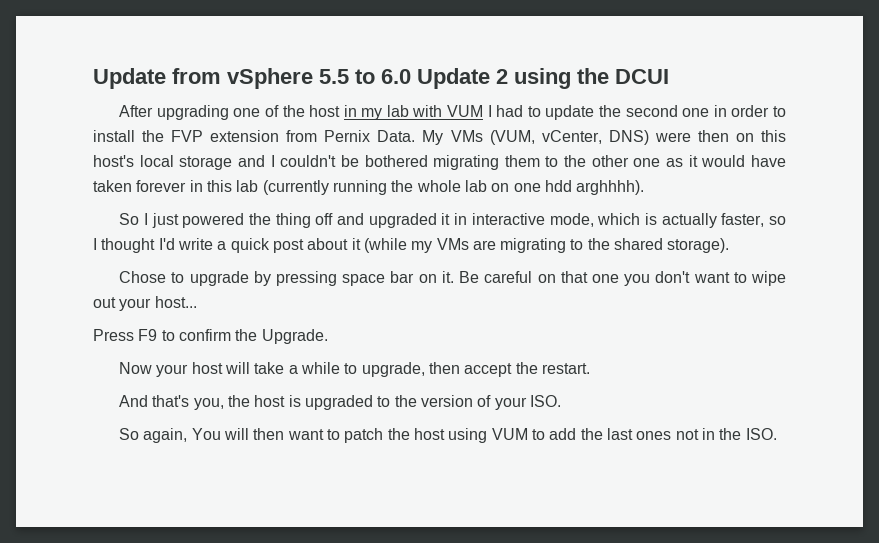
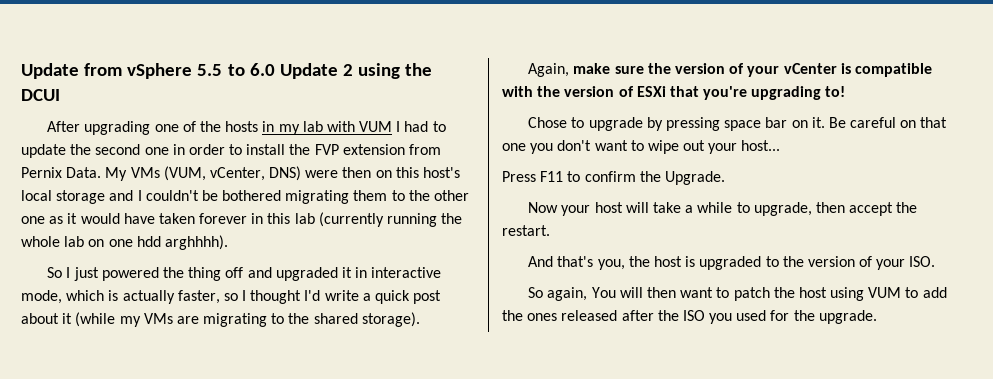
- After upgrading one of the host in my lab with VUM I had to update the second one in order to install the FVP extension from Pernix Data.
+ After upgrading one of the hosts in my lab with VUM I had to update the second one in order to install the FVP extension from Pernix Data.
+ Again, make sure the version of your vCenter is compatible with the version of ESXi that you're upgrading to!
- Press F9 to confirm the Upgrade.
+ Press F11 to confirm the Upgrade.
- So again, You will then want to patch the host using VUM to add the last ones not in the ISO.
+ So again, You will then want to patch the host using VUM to add the ones released after the ISO you used for the upgrade.

